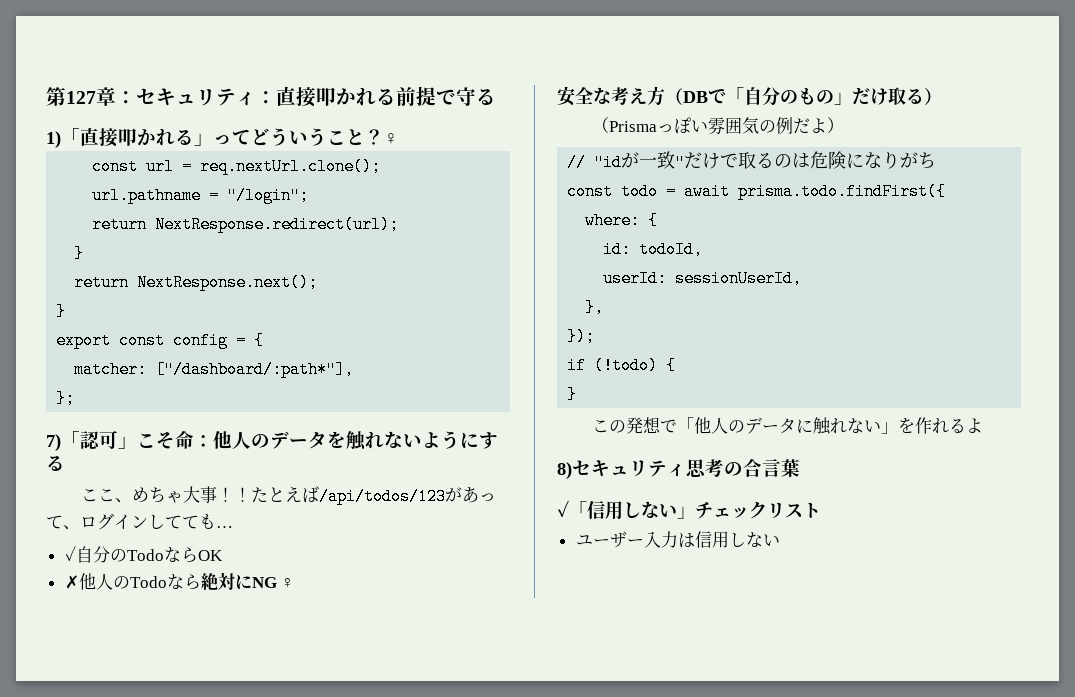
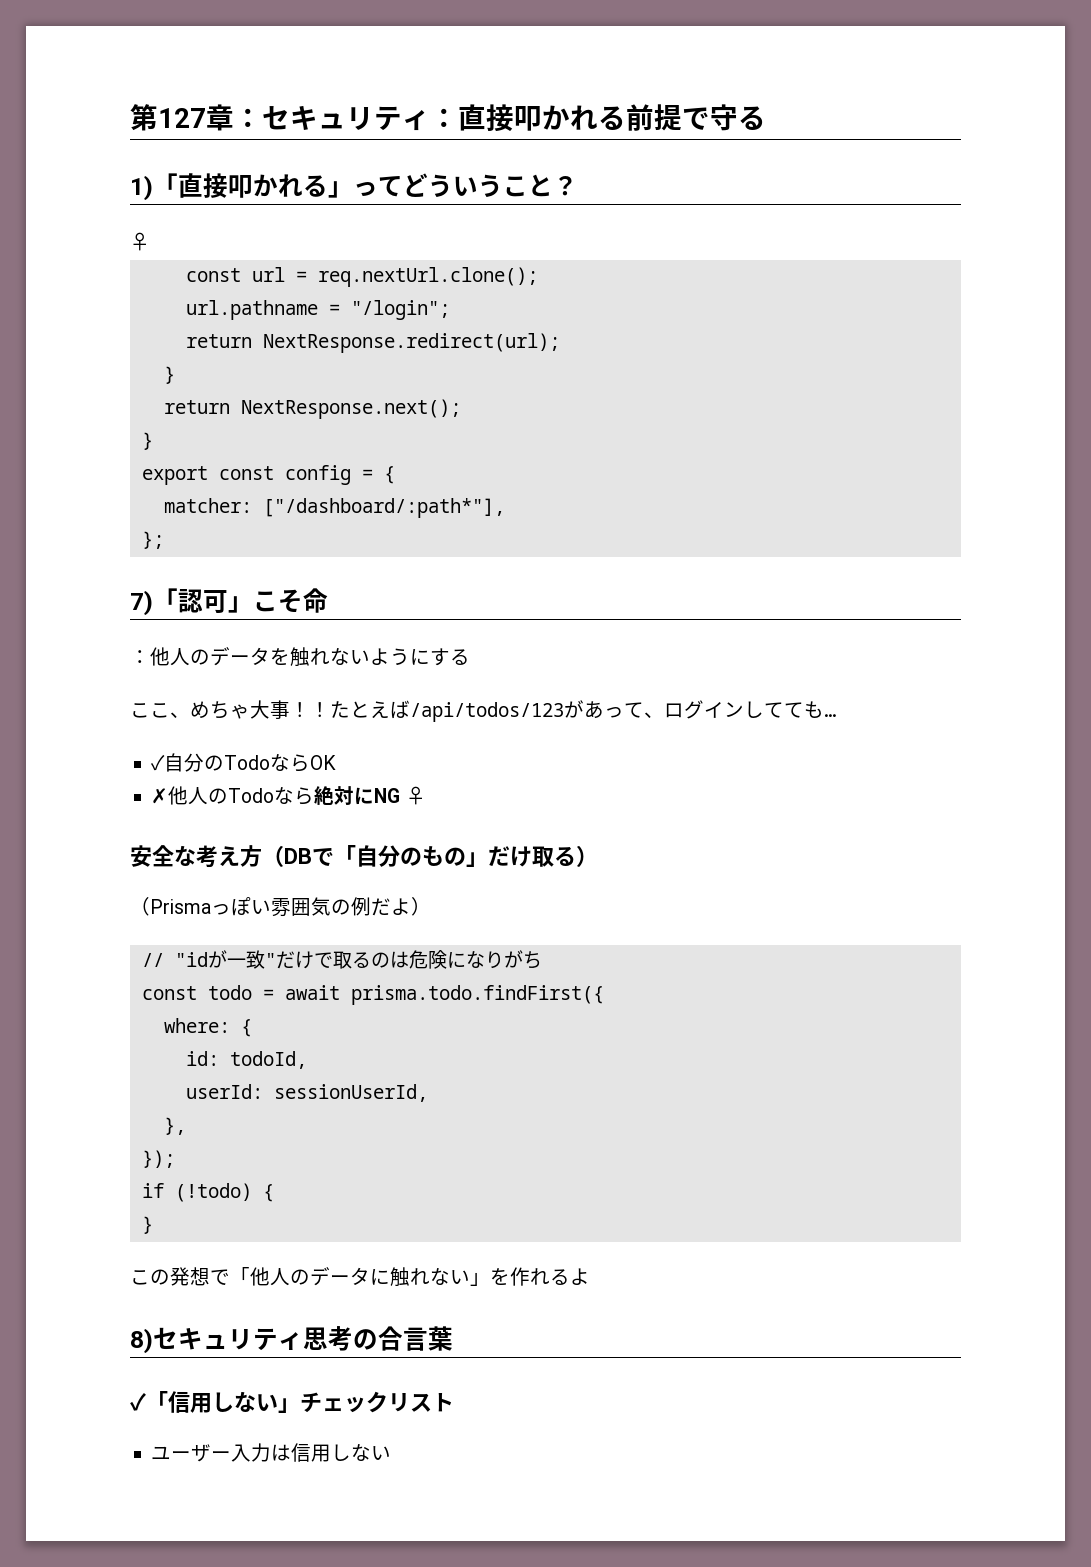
- 1)「直接叩かれる」ってどういうこと？♀
+ 1)「直接叩かれる」ってどういうこと？
+ ♀
- 7)「認可」こそ命：他人のデータを触れないようにする
+ 7)「認可」こそ命
+ ：他人のデータを触れないようにする

